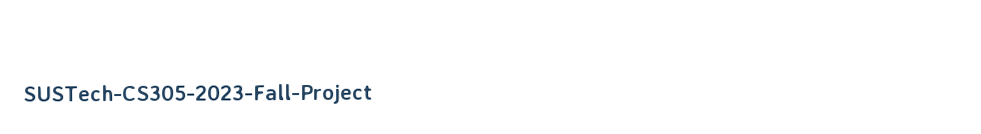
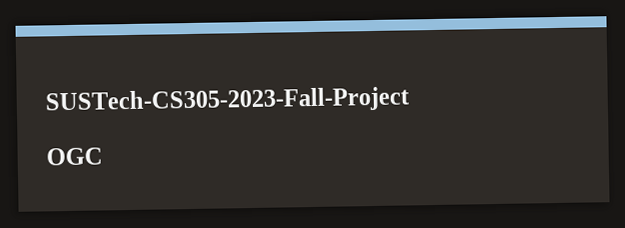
+ OGC

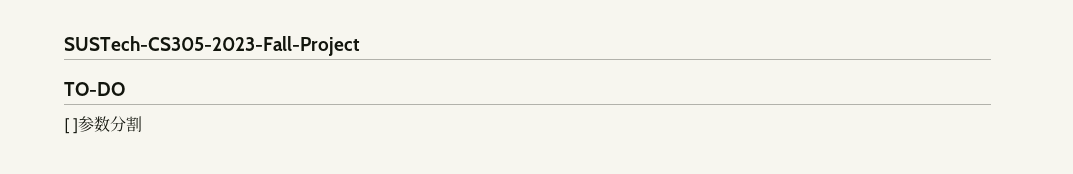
- OGC
+ TO-DO
+ [ ]参数分割

